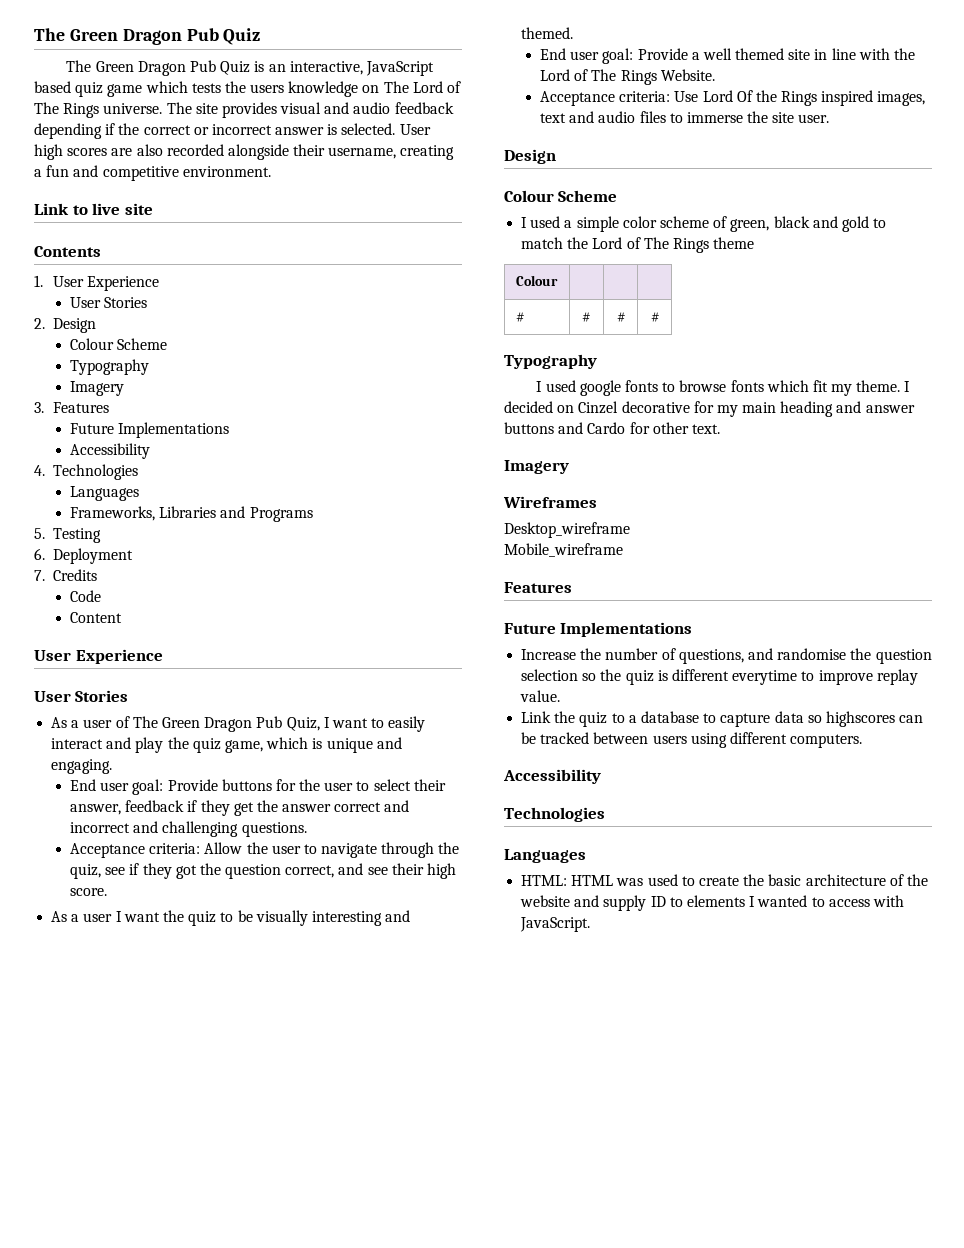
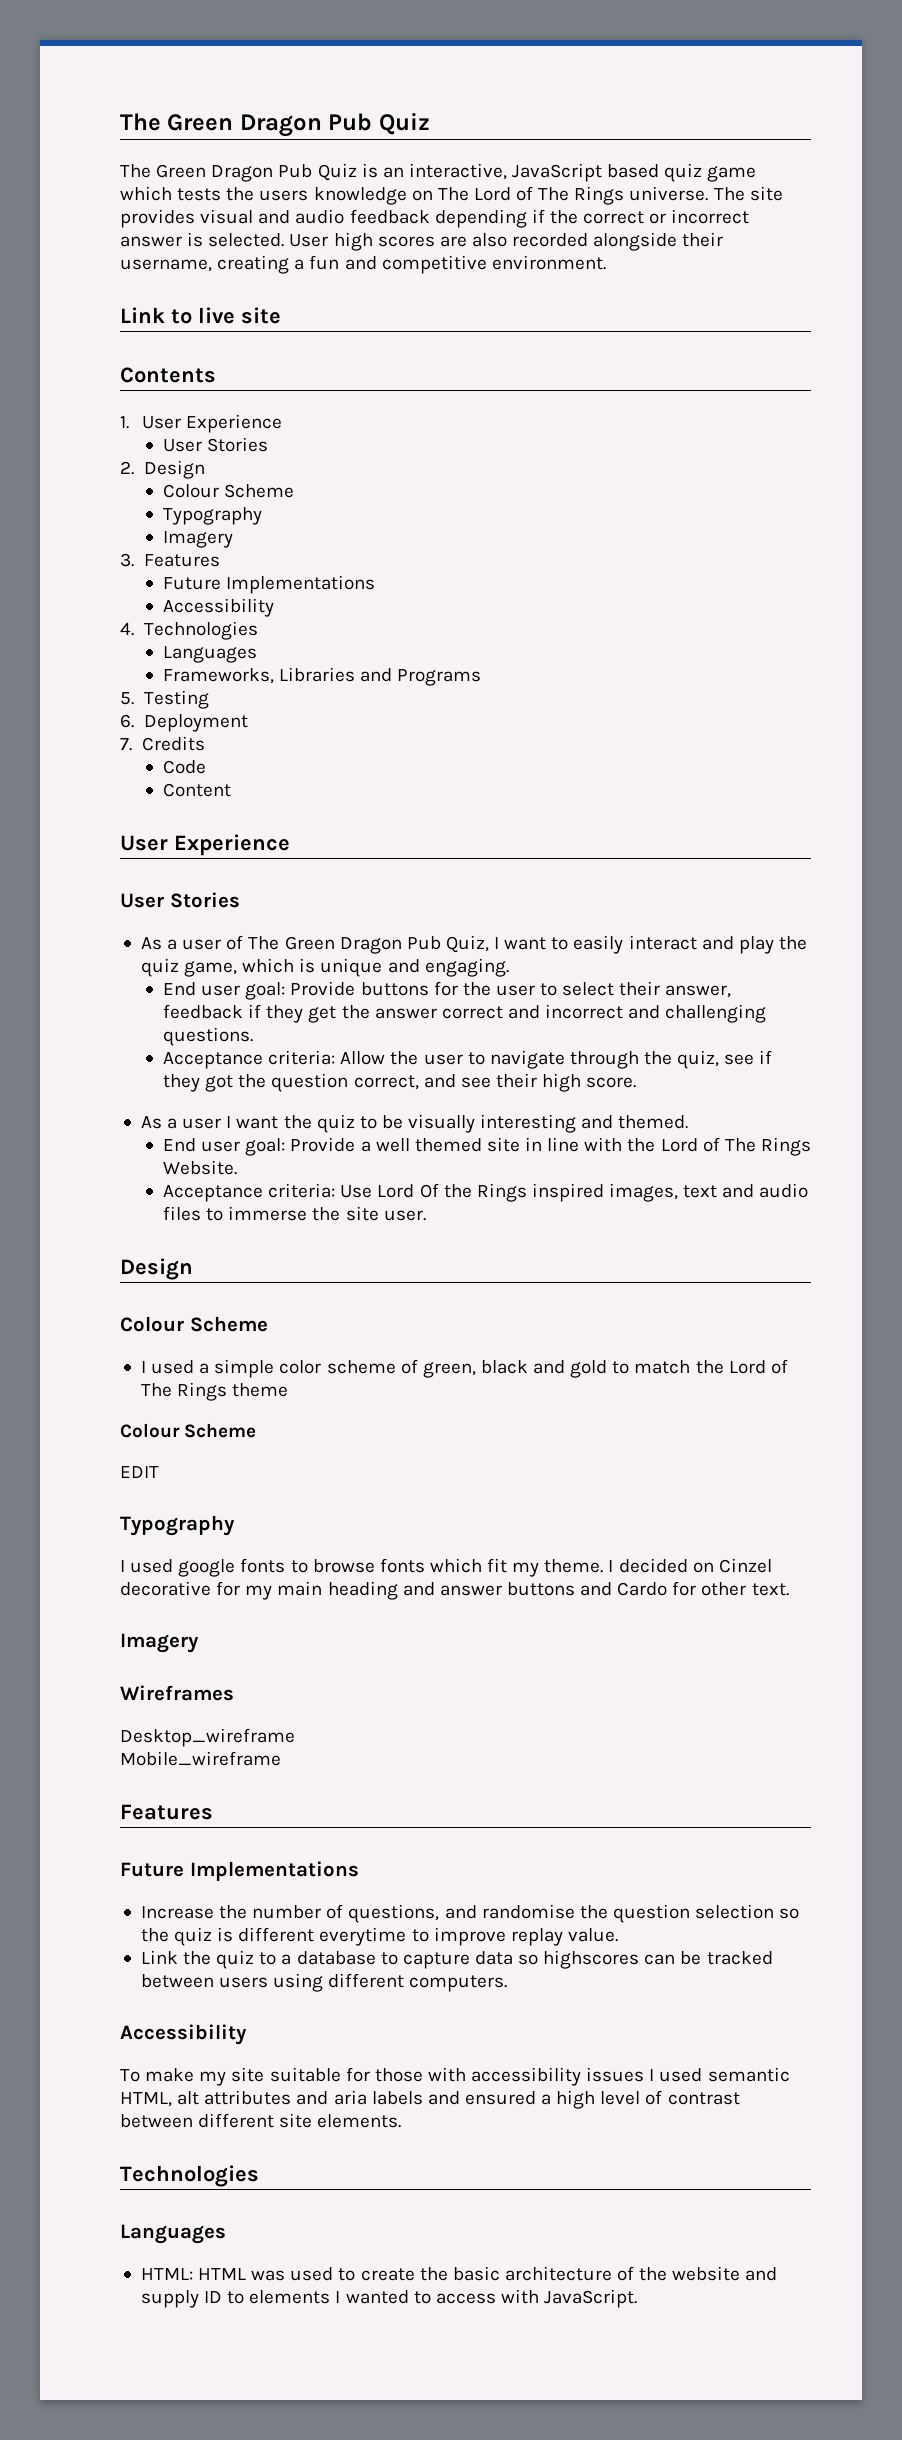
  I used a simple color scheme of green, black and gold to match the Lord of The Rings theme
- Colour | | |
- # | # | # | #
+ Colour Scheme
+ EDIT
+ To make my site suitable for those with accessibility issues I used semantic HTML, alt attributes and aria labels and ensured a high level of contrast between different site elements.

